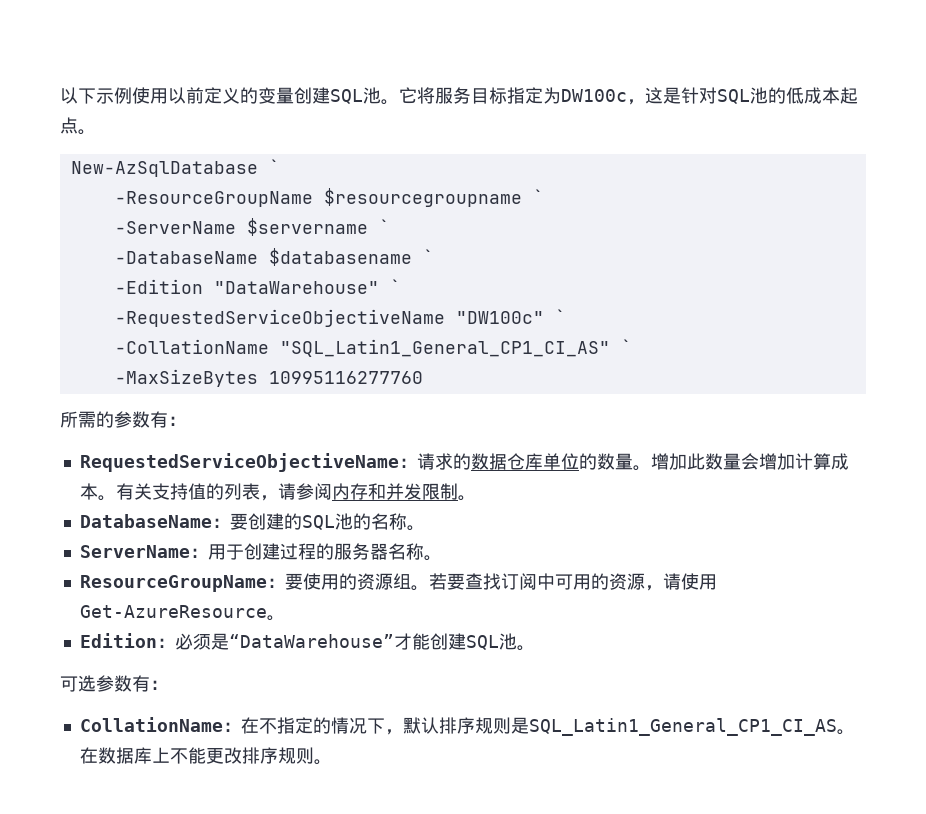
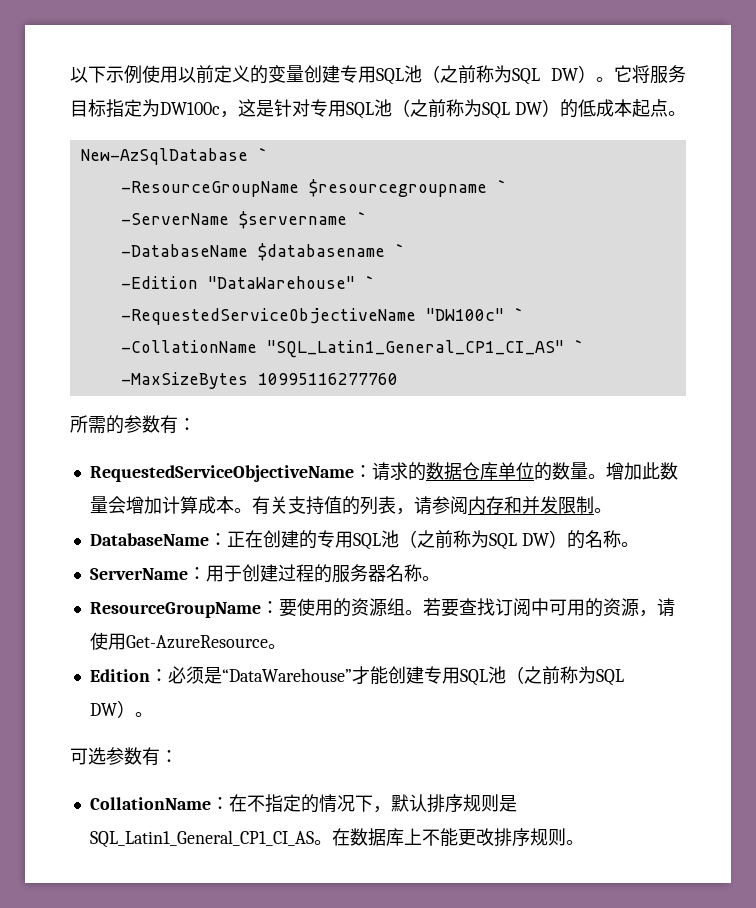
- 以下示例使用以前定义的变量创建SQL池。
+ 以下示例使用以前定义的变量创建专用SQL池（之前称为SQL DW）。
- 它将服务目标指定为DW100c，这是针对SQL池的低成本起点。
+ 它将服务目标指定为DW100c，这是针对专用SQL池（之前称为SQL DW）的低成本起点。
- DatabaseName：要创建的SQL池的名称。
+ DatabaseName：正在创建的专用SQL池（之前称为SQL DW）的名称。
- Edition：必须是“DataWarehouse”才能创建SQL池。
+ Edition：必须是“DataWarehouse”才能创建专用SQL池（之前称为SQL DW）。

